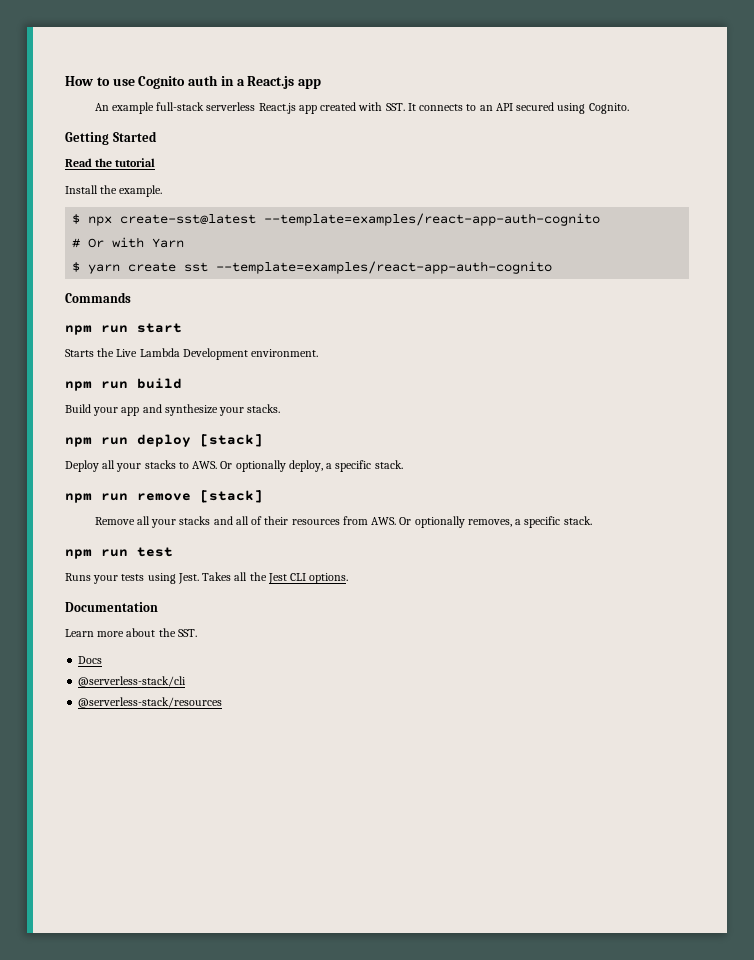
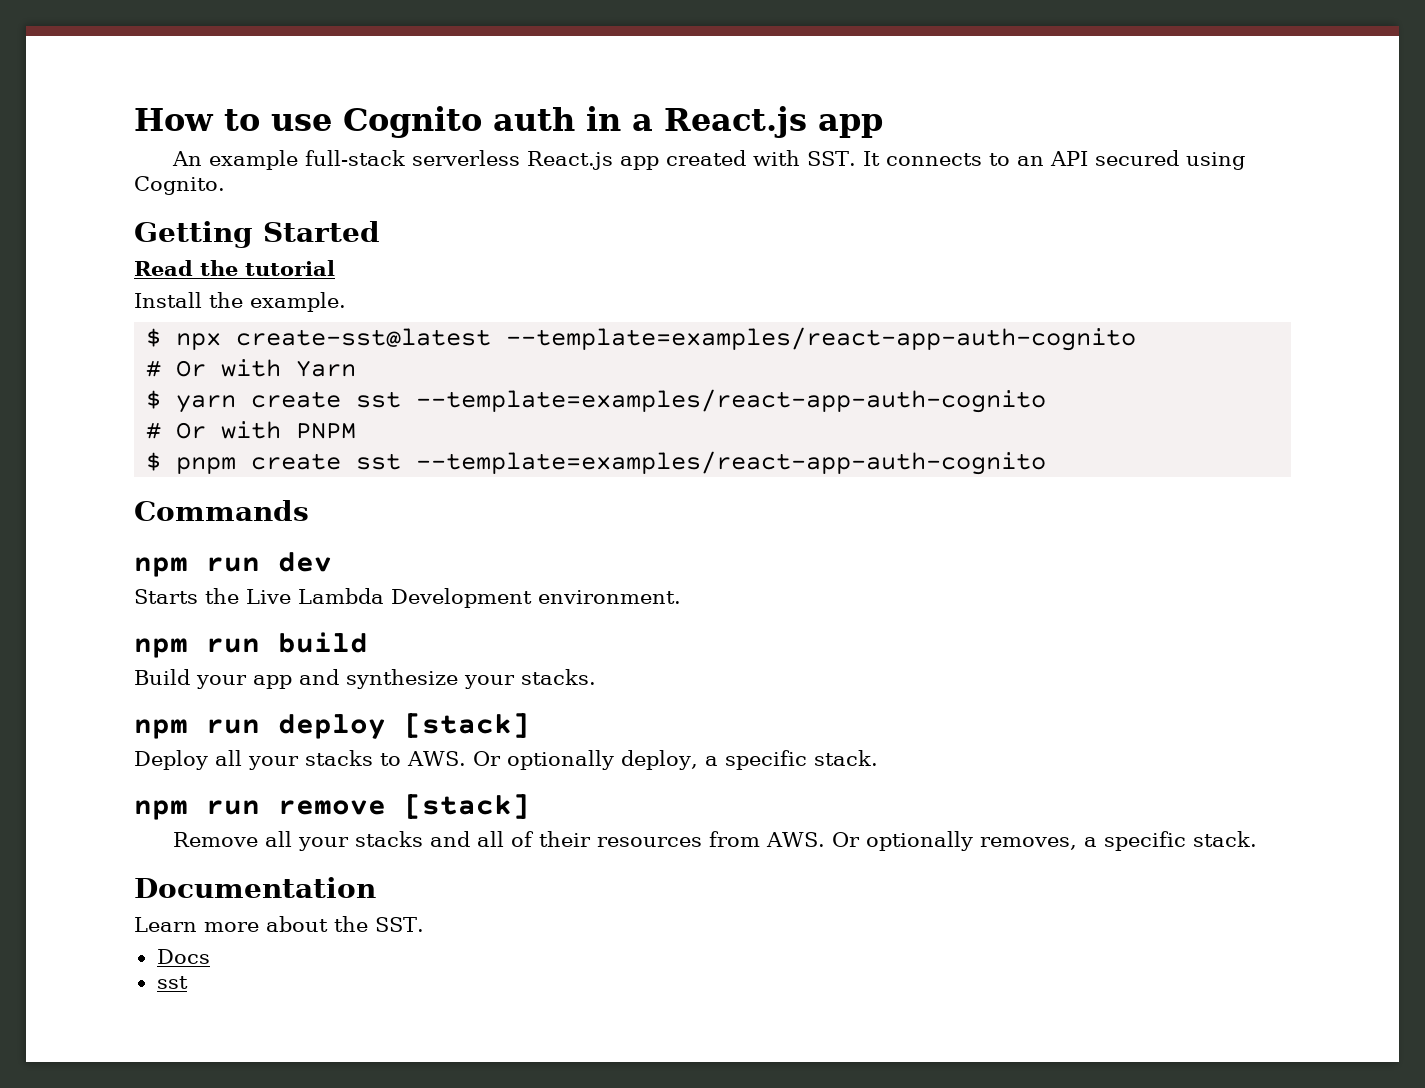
+ # Or with PNPM
+ $ pnpm create sst --template=examples/react-app-auth-cognito
- npm run start
+ npm run dev
- npm run test
- Runs your tests using Jest. Takes all the Jest CLI options.
  Docs
- @serverless-stack/cli
- @serverless-stack/resources
+ sst

